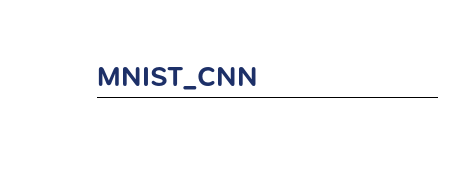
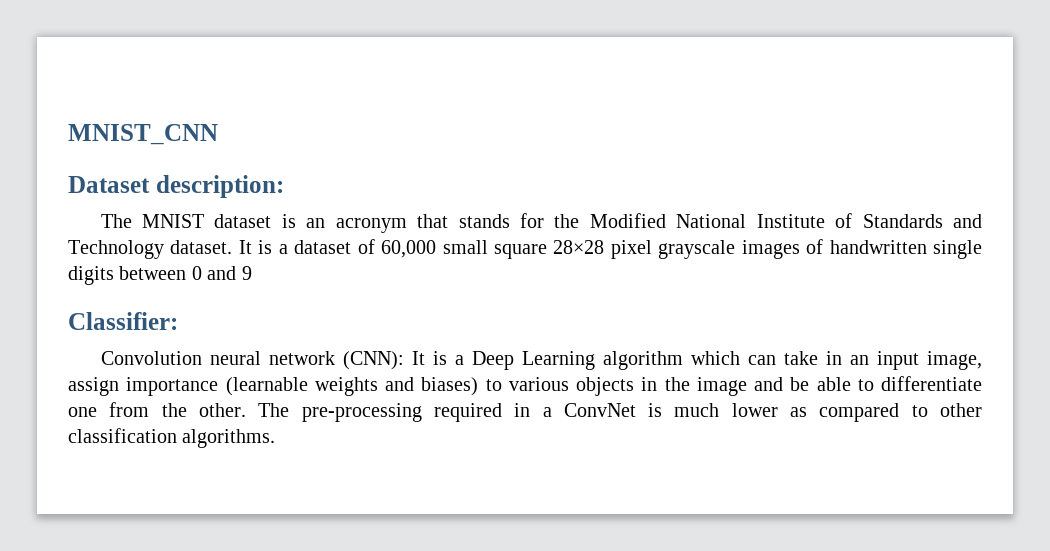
+ Dataset description:
+ The MNIST dataset is an acronym that stands for the Modified National Institute of Standards and Technology dataset. It is a dataset of 60,000 small square 28×28 pixel grayscale images of handwritten single digits between 0 and 9
+ Classifier:
+ Convolution neural network (CNN): It is a Deep Learning algorithm which can take in an input image, assign importance (learnable weights and biases) to various objects in the image and be able to differentiate one from the other. The pre-processing required in a ConvNet is much lower as compared to other classification algorithms.

